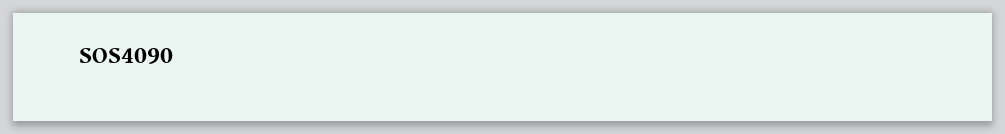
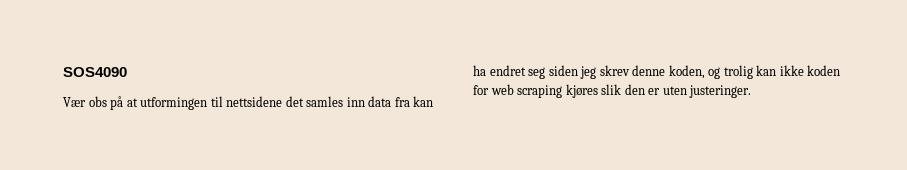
+ Vær obs på at utformingen til nettsidene det samles inn data fra kan ha endret seg siden jeg skrev denne koden, og trolig kan ikke koden for web scraping kjøres slik den er uten justeringer.

